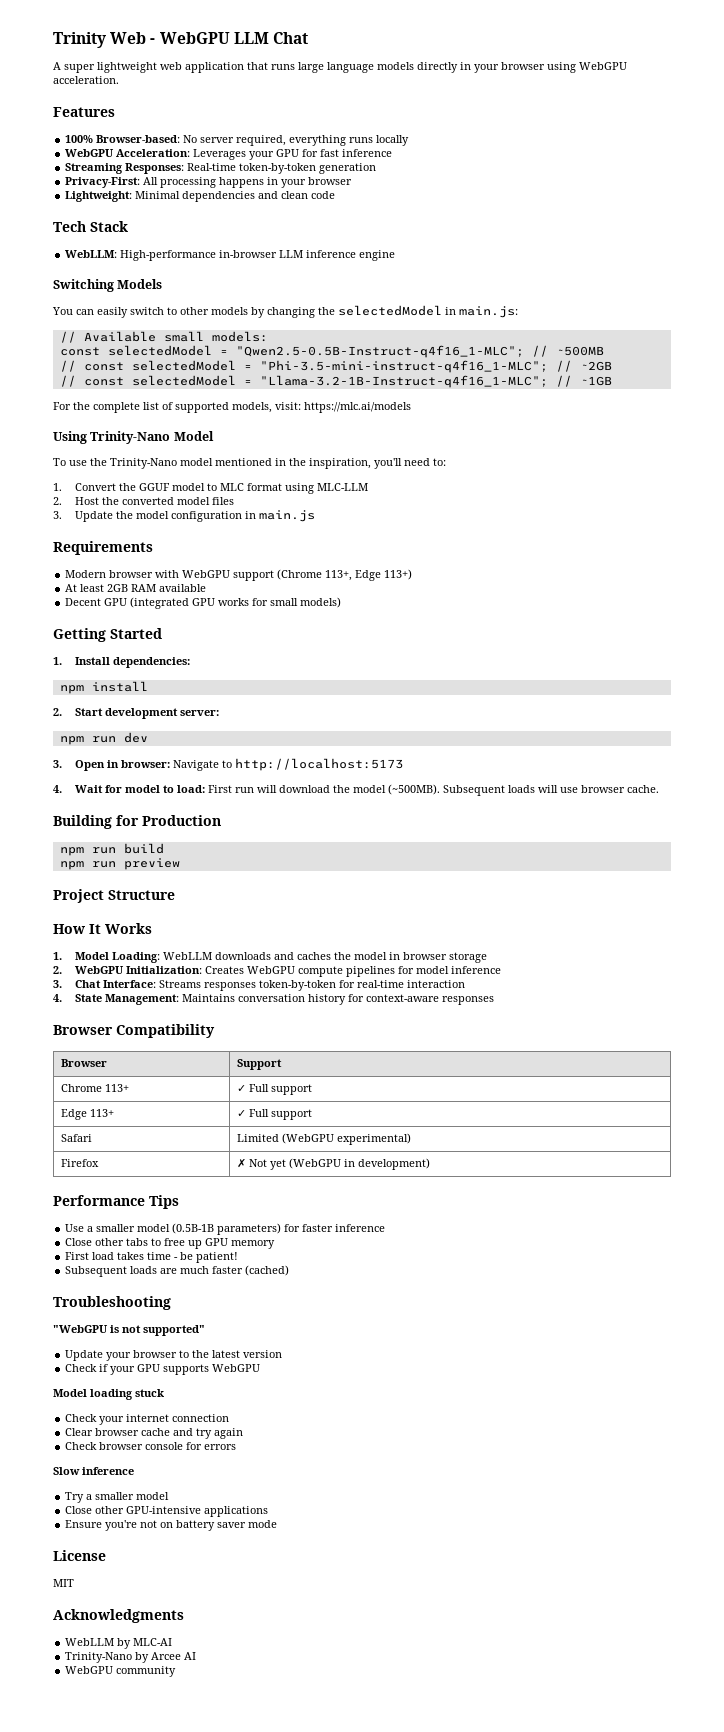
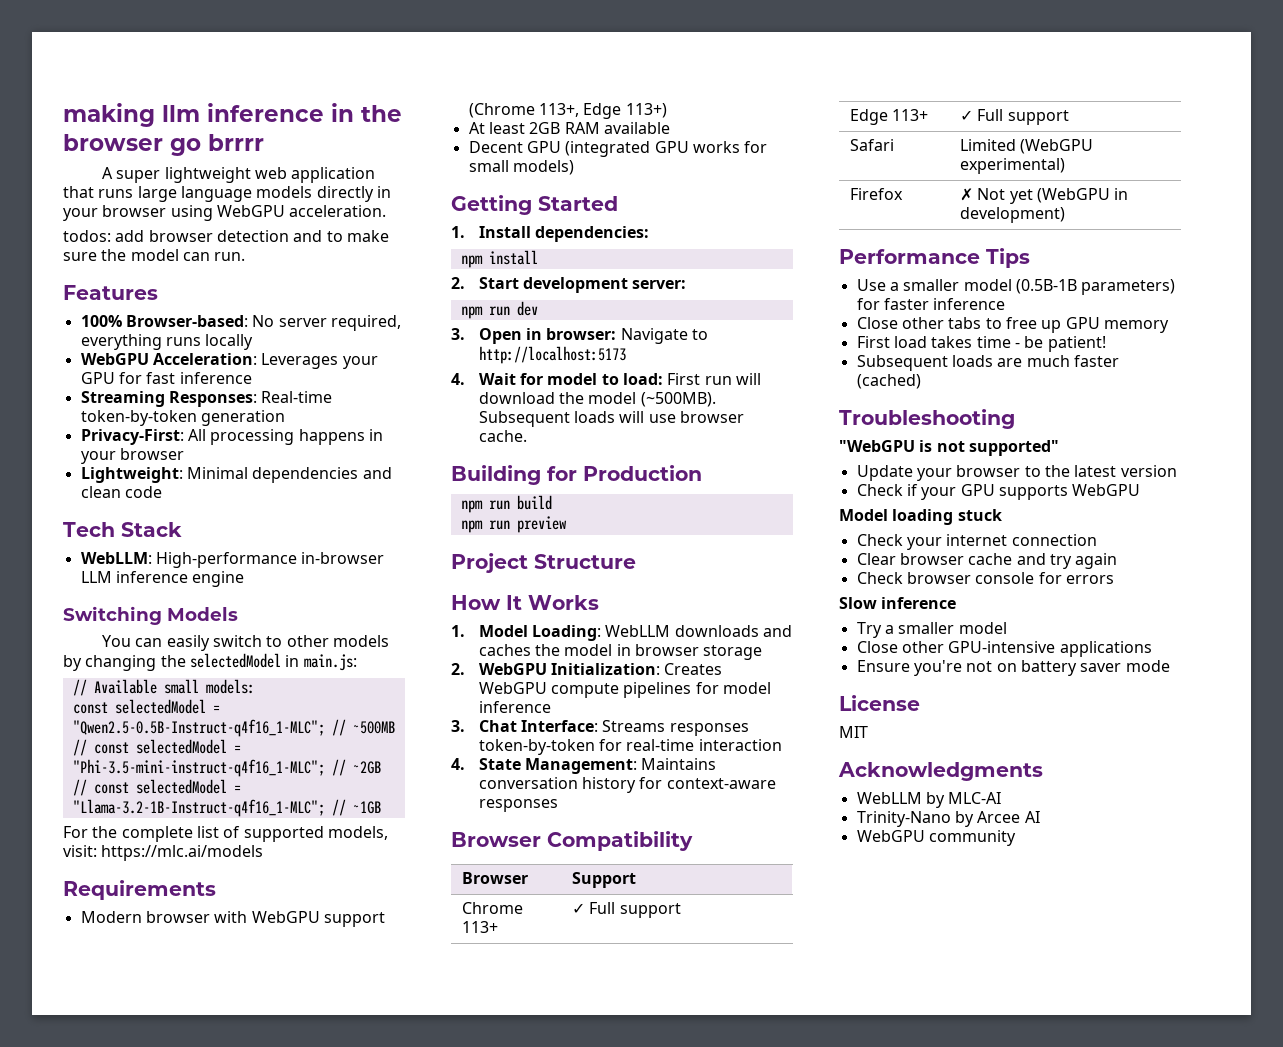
- Trinity Web - WebGPU LLM Chat
+ making llm inference in the browser go brrrr
+ todos: add browser detection and to make sure the model can run.
- Using Trinity-Nano Model
- To use the Trinity-Nano model mentioned in the inspiration, you'll need to:
- 1. Convert the GGUF model to MLC format using MLC-LLM
- 2. Host the converted model files
- 3. Update the model configuration in main.js

